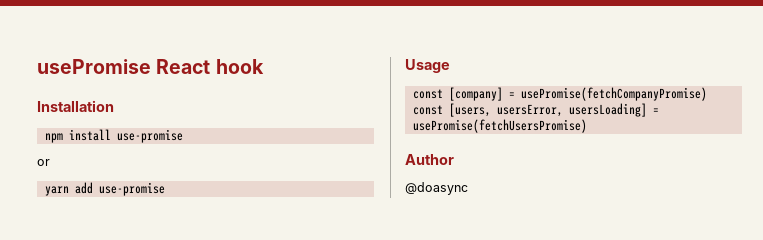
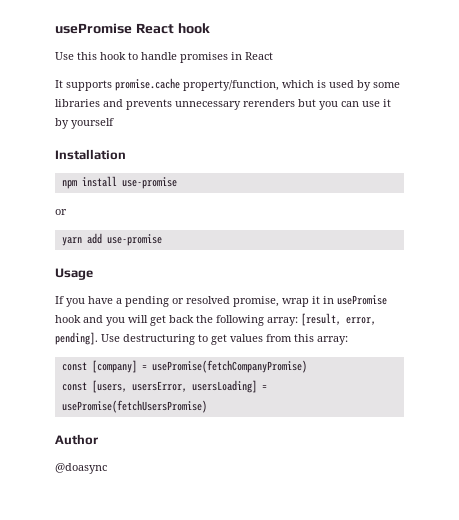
+ Use this hook to handle promises in React
+ It supports promise.cache property/function, which is used by some libraries and prevents unnecessary rerenders but you can use it by yourself
+ If you have a pending or resolved promise, wrap it in usePromise hook and you will get back the following array: [result, error, pending]. Use destructuring to get values from this array:

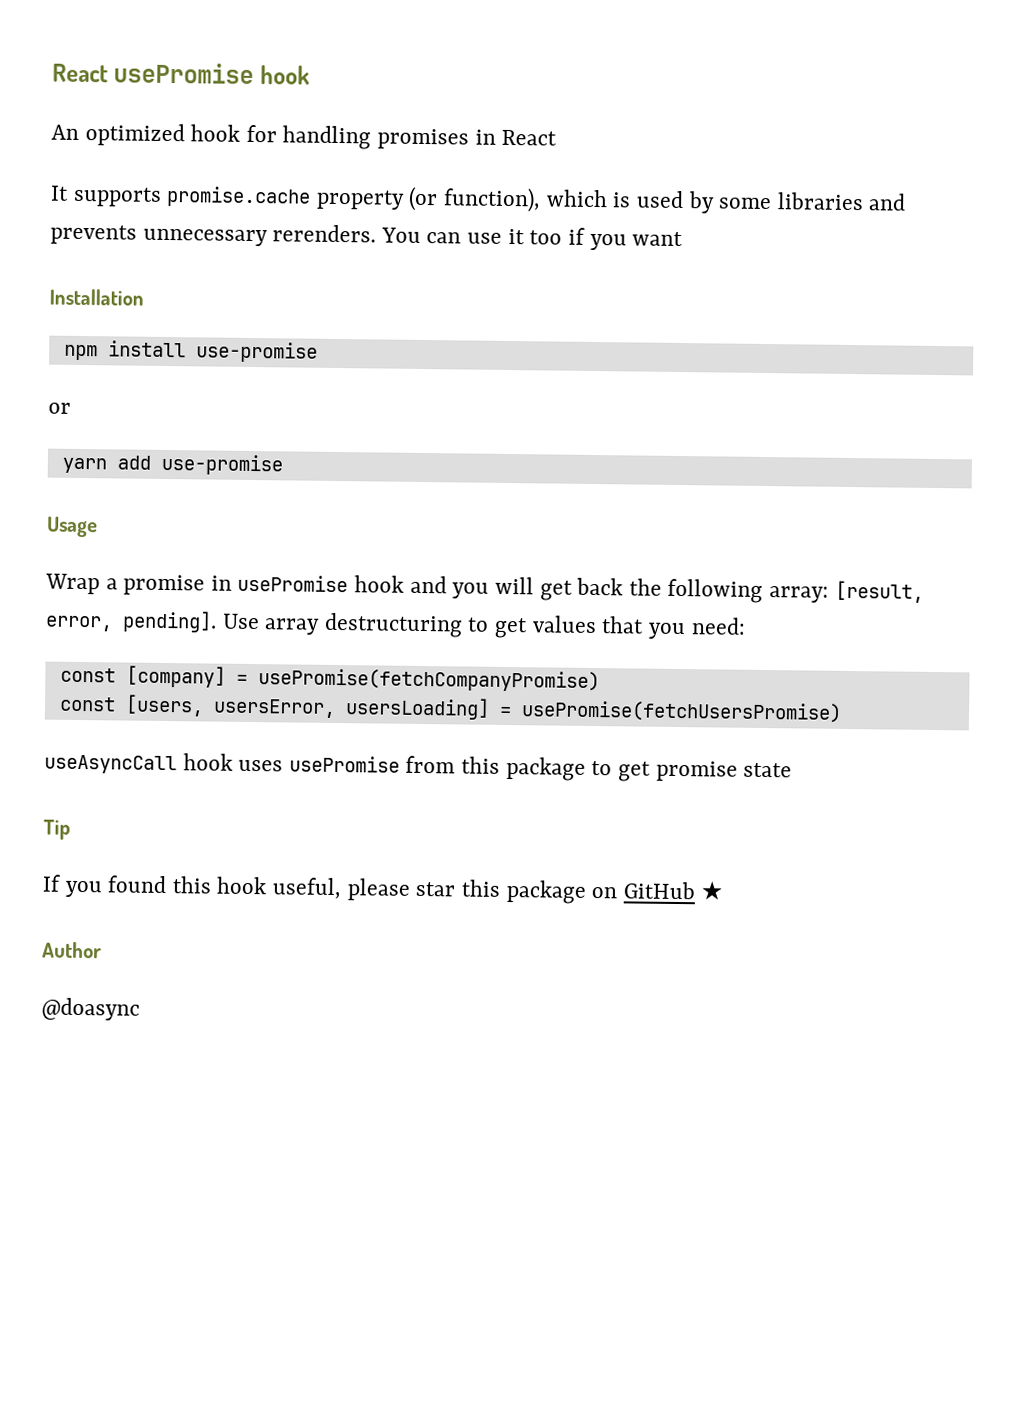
- usePromise React hook
+ React usePromise hook
- Use this hook to handle promises in React
+ An optimized hook for handling promises in React
- It supports promise.cache property/function, which is used by some libraries and prevents unnecessary rerenders but you can use it by yourself
+ It supports promise.cache property (or function), which is used by some libraries and prevents unnecessary rerenders. You can use it too if you want
- If you have a pending or resolved promise, wrap it in usePromise hook and you will get back the following array: [result, error, pending].
+ Wrap a promise in usePromise hook and you will get back the following array: [result, error, pending].
- Use destructuring to get values from this array:
+ Use array destructuring to get values that you need:
+ useAsyncCall hook uses usePromise from this package to get promise state
+ Tip
+ If you found this hook useful, please star this package on GitHub ★

